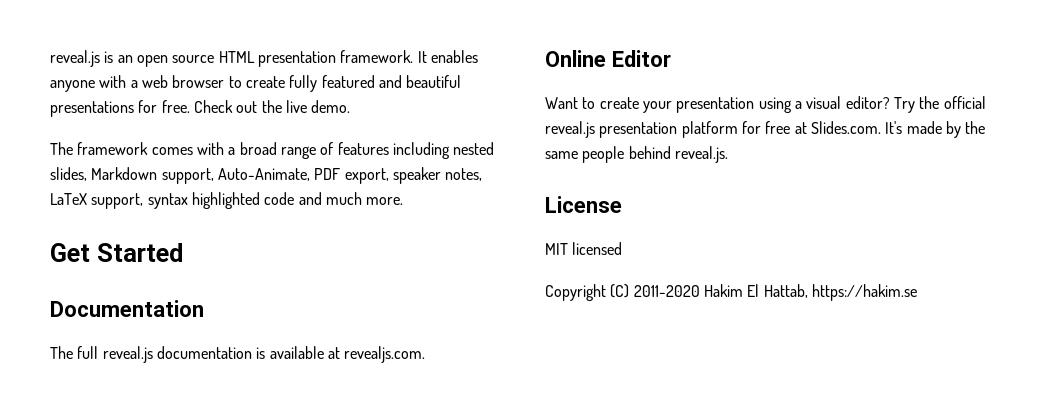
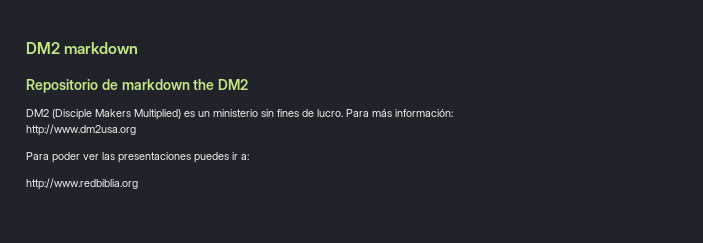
- reveal.js is an open source HTML presentation framework. It enables anyone with a web browser to create fully featured and beautiful presentations for free. Check out the live demo.
- The framework comes with a broad range of features including nested slides, Markdown support, Auto-Animate, PDF export, speaker notes, LaTeX support, syntax highlighted code and much more.
- Get Started
- Documentation
- The full reveal.js documentation is available at revealjs.com.
- Online Editor
- Want to create your presentation using a visual editor? Try the official reveal.js presentation platform for free at Slides.com. It's made by the same people behind reveal.js.
- License
- MIT licensed
- Copyright (C) 2011-2020 Hakim El Hattab, https://hakim.se
+ DM2 markdown
+ Repositorio de markdown the DM2
+ DM2 (Disciple Makers Multiplied) es un ministerio sin fines de lucro. Para más información:
+ http://www.dm2usa.org
+ Para poder ver las presentaciones puedes ir a:
+ http://www.redbiblia.org

